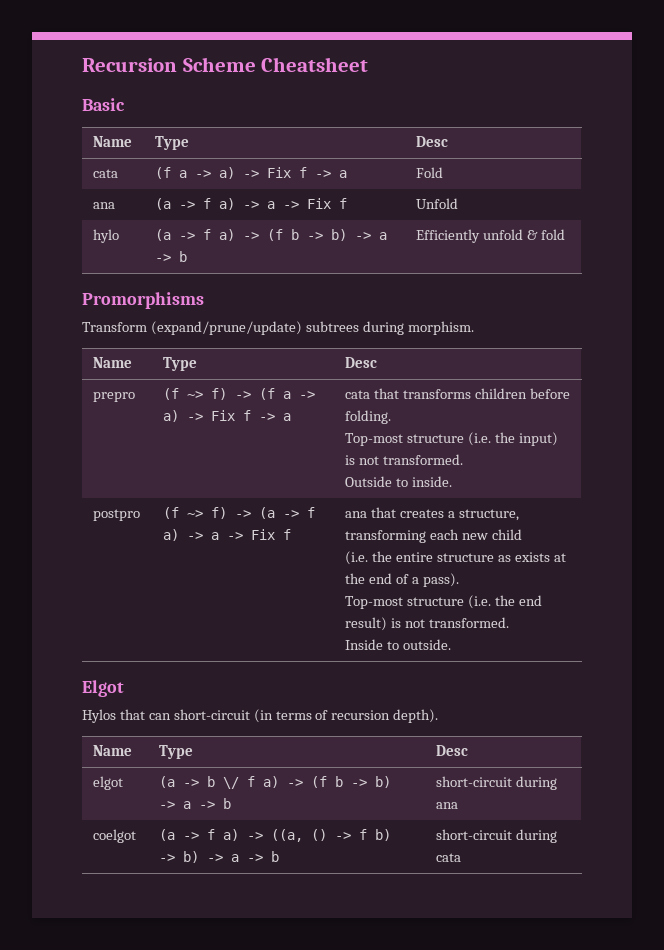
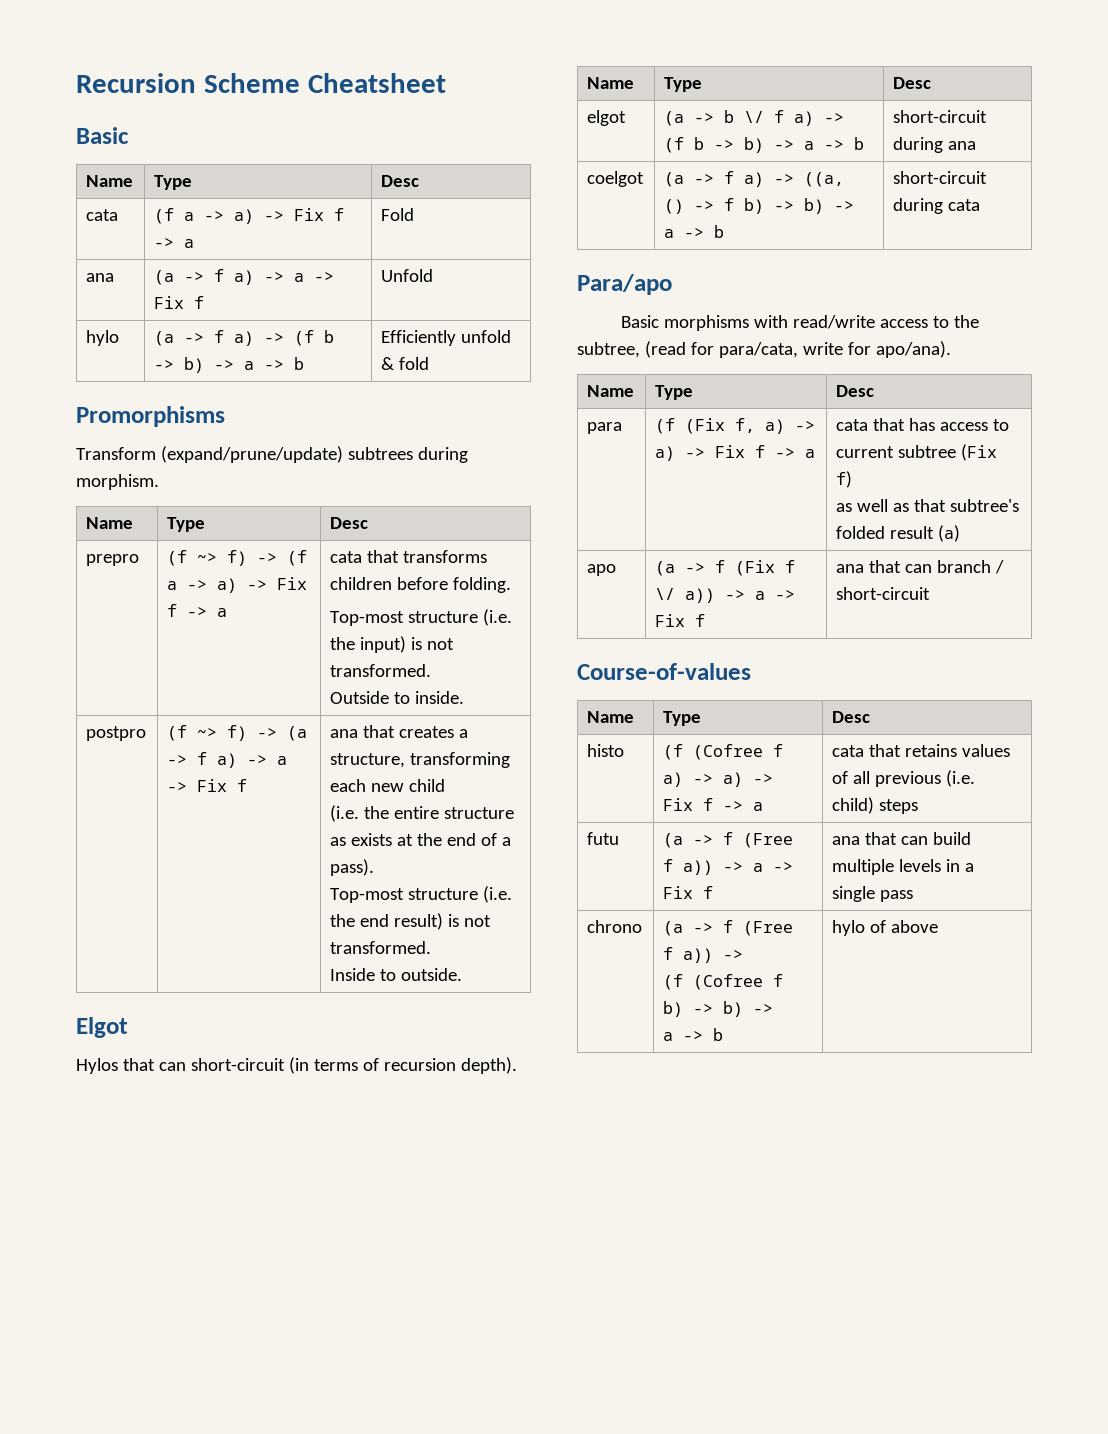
+ Para/apo
+ Basic morphisms with read/write access to the subtree, (read for para/cata, write for apo/ana).
+ Name | Type | Desc
+ para | (f (Fix f, a) -> a) -> Fix f -> a | cata that has access to current subtree (Fix f)
+ as well as that subtree's folded result (a)
+ apo | (a -> f (Fix f \/ a)) -> a -> Fix f | ana that can branch / short-circuit
+ Course-of-values
+ Name | Type | Desc
+ histo | (f (Cofree f a) -> a) -> Fix f -> a | cata that retains values of all previous (i.e. child) steps
+ futu | (a -> f (Free f a)) -> a -> Fix f | ana that can build multiple levels in a single pass
+ chrono | (a -> f (Free f a)) ->
+ (f (Cofree f b) -> b) ->
+ a -> b | hylo of above

